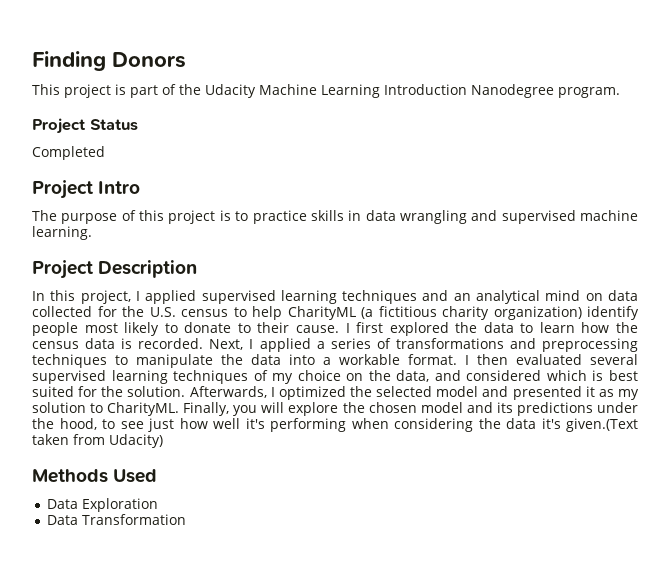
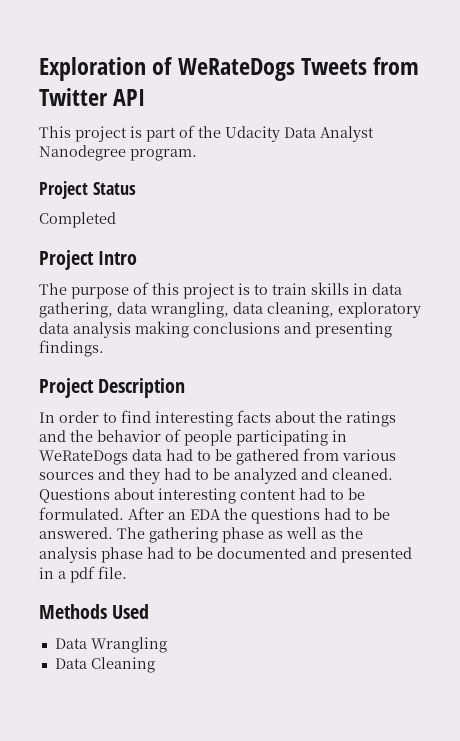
- Finding Donors
+ Exploration of WeRateDogs Tweets from Twitter API
- This project is part of the Udacity Machine Learning Introduction Nanodegree program.
+ This project is part of the Udacity Data Analyst Nanodegree program.
- The purpose of this project is to practice skills in data wrangling and supervised machine learning.
+ The purpose of this project is to train skills in data gathering, data wrangling, data cleaning, exploratory data analysis making conclusions and presenting findings.
  Project Description
- In this project, I applied supervised learning techniques and an analytical mind on data collected for the U.S. census to help CharityML (a fictitious charity organization) identify people most likely to donate to their cause. I first explored the data to learn how the census data is recorded. Next, I applied a series of transformations and preprocessing techniques to manipulate the data into a workable format. I then evaluated several supervised learning techniques of my choice on the data, and considered which is best suited for the solution. Afterwards, I optimized the selected model and presented it as my solution to CharityML. Finally, you will explore the chosen model and its predictions under the hood, to see just how well it's performing when considering the data it's given.(Text taken from Udacity)
+ In order to find interesting facts about the ratings and the behavior of people participating in WeRateDogs data had to be gathered from various sources and they had to be analyzed and cleaned. Questions about interesting content had to be formulated. After an EDA the questions had to be answered. The gathering phase as well as the analysis phase had to be documented and presented in a pdf file.
- Data Exploration
- Data Transformation
+ Data Wrangling
+ Data Cleaning

